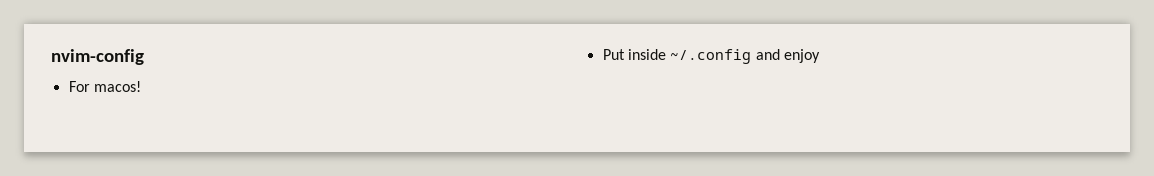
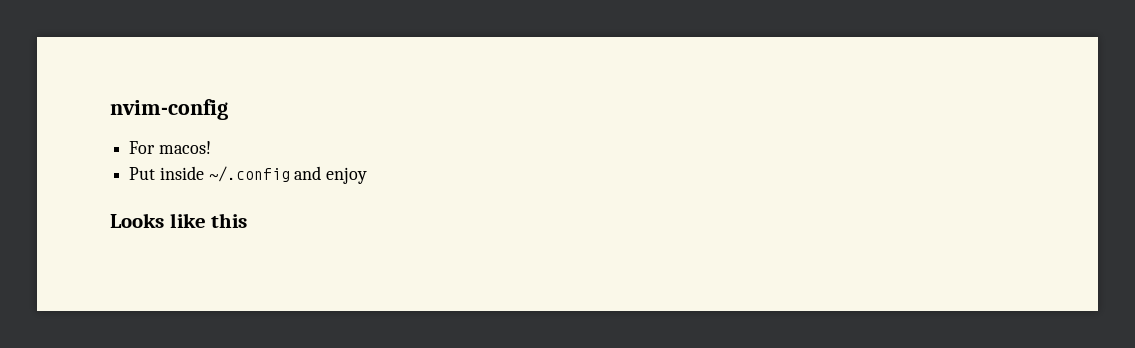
+ Looks like this

